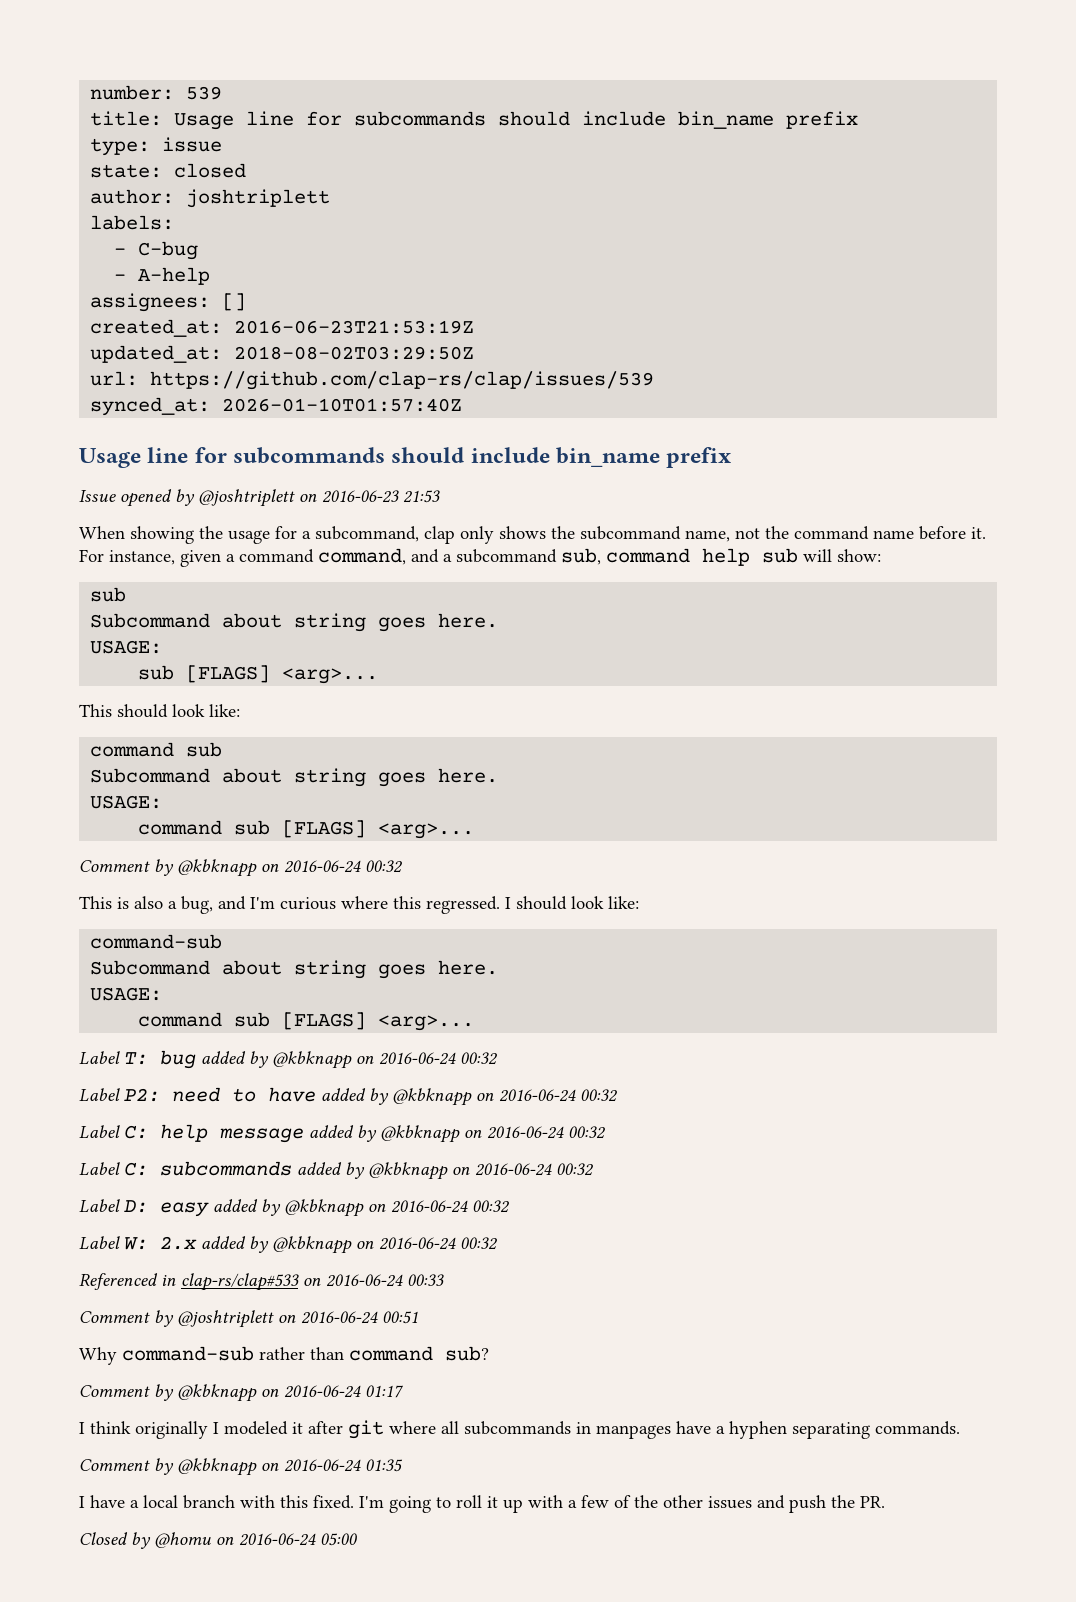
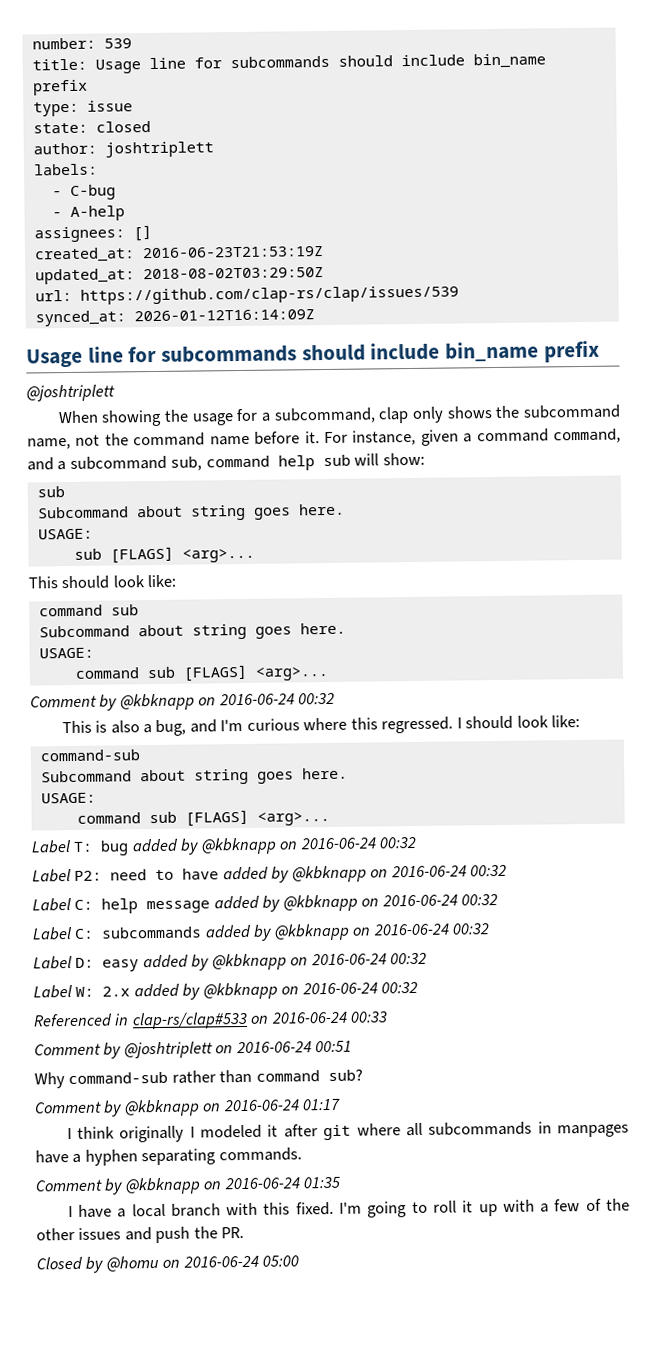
- synced_at: 2026-01-10T01:57:40Z
+ synced_at: 2026-01-12T16:14:09Z
  Usage line for subcommands should include bin_name prefix
- Issue opened by @joshtriplett on 2016-06-23 21:53
+ @joshtriplett

